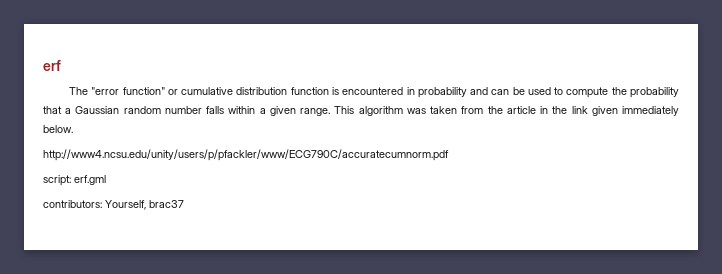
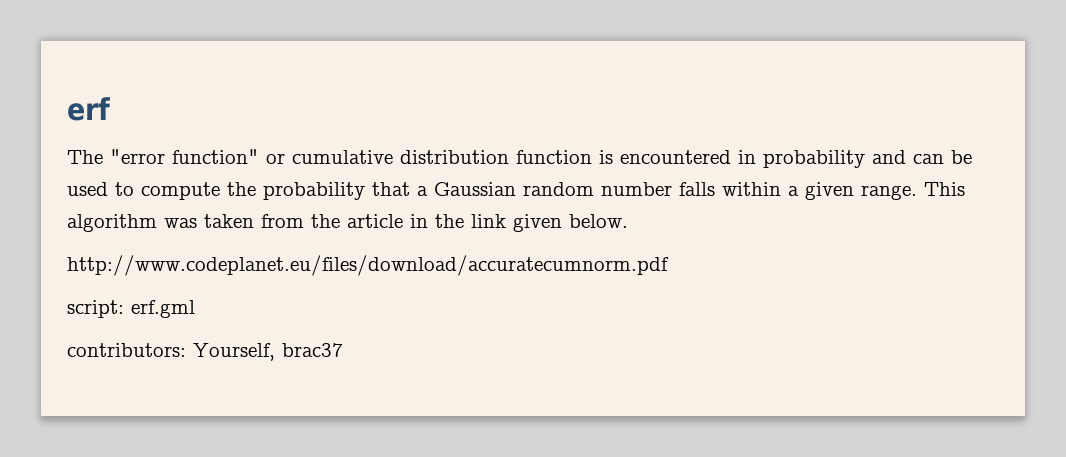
- This algorithm was taken from the article in the link given immediately below.
+ This algorithm was taken from the article in the link given below.
- http://www4.ncsu.edu/unity/users/p/pfackler/www/ECG790C/accuratecumnorm.pdf
+ http://www.codeplanet.eu/files/download/accuratecumnorm.pdf

